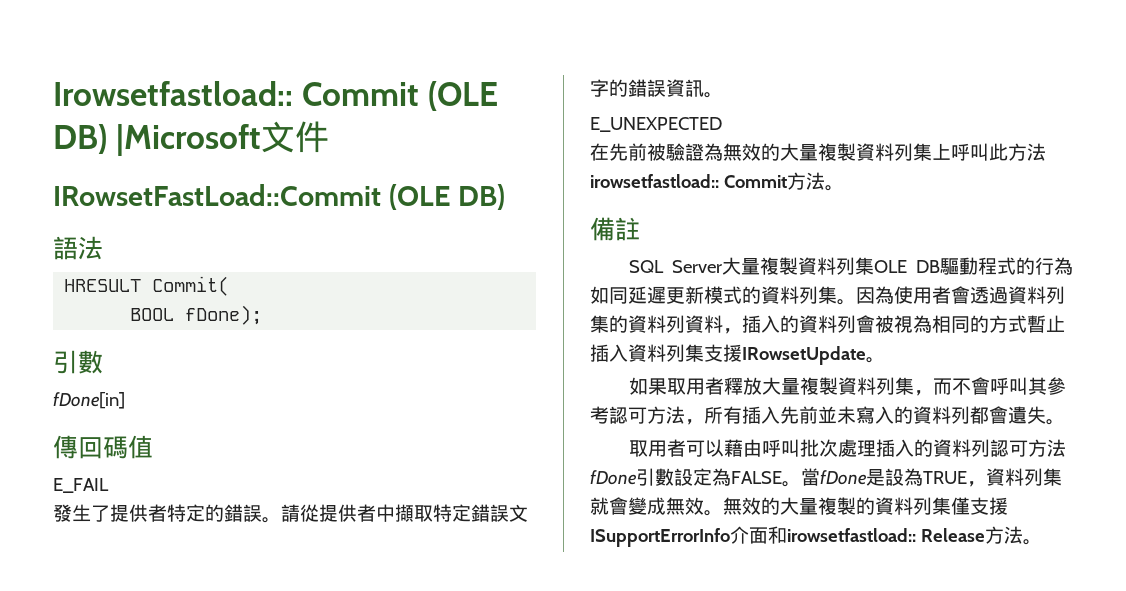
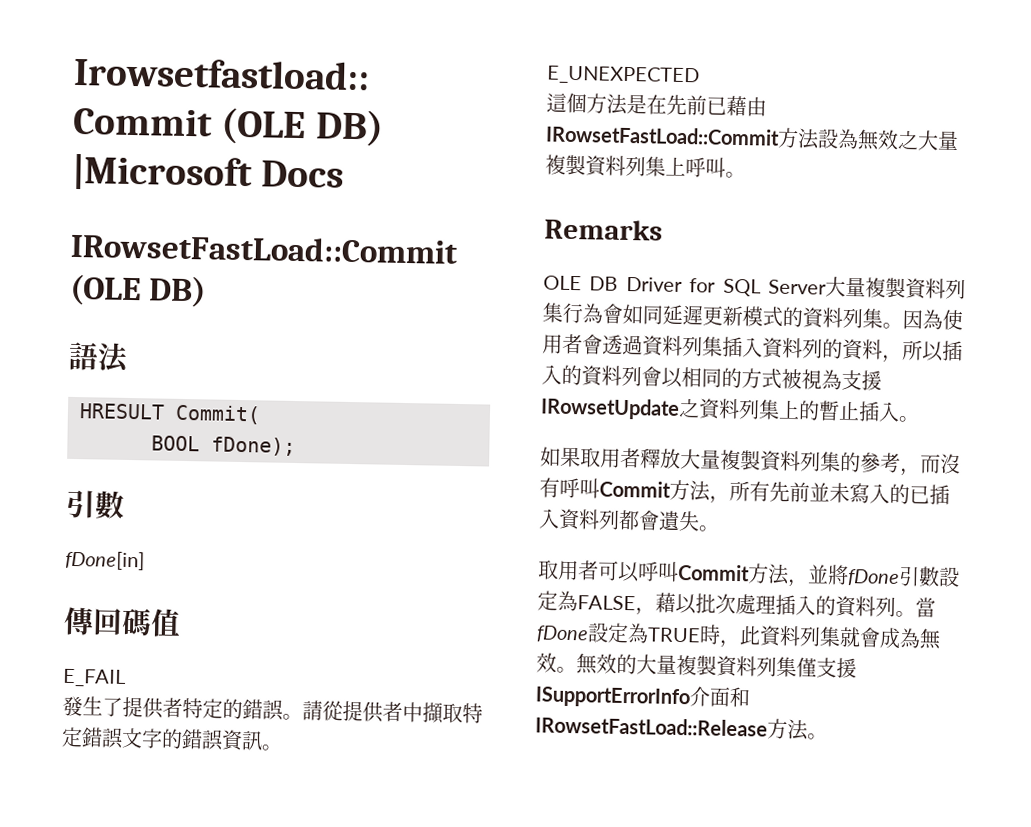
- Irowsetfastload:: Commit (OLE DB) |Microsoft文件
+ Irowsetfastload:: Commit (OLE DB) |Microsoft Docs
- 在先前被驗證為無效的大量複製資料列集上呼叫此方法irowsetfastload:: Commit方法。
- 備註
- SQL Server大量複製資料列集OLE DB驅動程式的行為如同延遲更新模式的資料列集。
+ 這個方法是在先前已藉由IRowsetFastLoad::Commit方法設為無效之大量複製資料列集上呼叫。
+ Remarks
+ OLE DB Driver for SQL Server大量複製資料列集行為會如同延遲更新模式的資料列集。
- 因為使用者會透過資料列集的資料列資料，插入的資料列會被視為相同的方式暫止插入資料列集支援IRowsetUpdate。
+ 因為使用者會透過資料列集插入資料列的資料，所以插入的資料列會以相同的方式被視為支援IRowsetUpdate之資料列集上的暫止插入。
- 如果取用者釋放大量複製資料列集，而不會呼叫其參考認可方法，所有插入先前並未寫入的資料列都會遺失。
+ 如果取用者釋放大量複製資料列集的參考，而沒有呼叫Commit方法，所有先前並未寫入的已插入資料列都會遺失。
- 取用者可以藉由呼叫批次處理插入的資料列認可方法fDone引數設定為FALSE。當fDone是設為TRUE，資料列集就會變成無效。
+ 取用者可以呼叫Commit方法，並將fDone引數設定為FALSE，藉以批次處理插入的資料列。當fDone設定為TRUE時，此資料列集就會成為無效。
- 無效的大量複製的資料列集僅支援ISupportErrorInfo介面和irowsetfastload:: Release方法。
+ 無效的大量複製資料列集僅支援ISupportErrorInfo介面和IRowsetFastLoad::Release方法。

